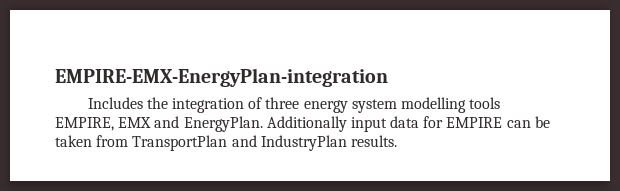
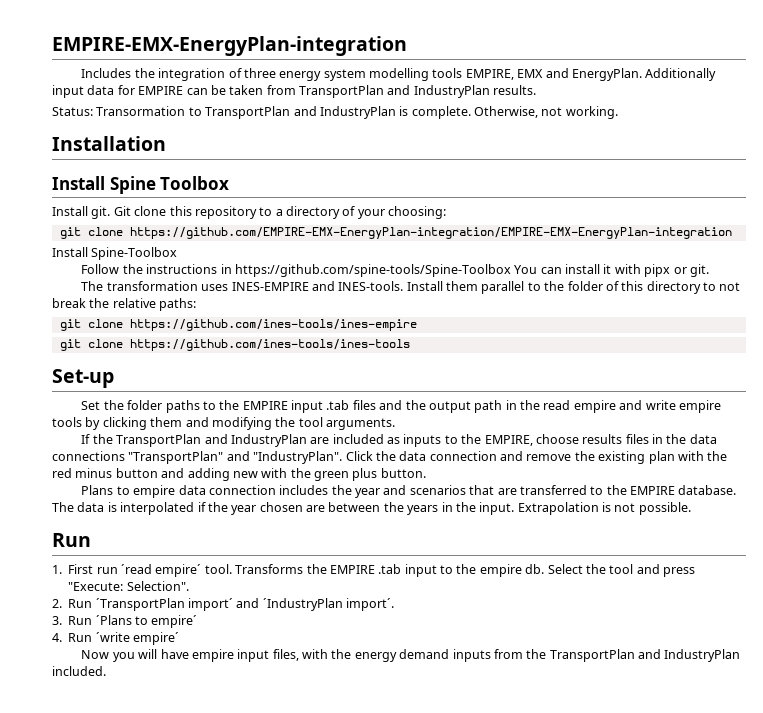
+ Status: Transormation to TransportPlan and IndustryPlan is complete. Otherwise, not working.
+ Installation
+ Install Spine Toolbox
+ Install git. Git clone this repository to a directory of your choosing:
+ git clone https://github.com/EMPIRE-EMX-EnergyPlan-integration/EMPIRE-EMX-EnergyPlan-integration
+ Install Spine-Toolbox
+ Follow the instructions in https://github.com/spine-tools/Spine-Toolbox You can install it with pipx or git.
+ The transformation uses INES-EMPIRE and INES-tools. Install them parallel to the folder of this directory to not break the relative paths:
+ git clone https://github.com/ines-tools/ines-empire
+ git clone https://github.com/ines-tools/ines-tools
+ Set-up
+ Set the folder paths to the EMPIRE input .tab files and the output path in the read empire and write empire tools by clicking them and modifying the tool arguments.
+ If the TransportPlan and IndustryPlan are included as inputs to the EMPIRE, choose results files in the data connections "TransportPlan" and "IndustryPlan". Click the data connection and remove the existing plan with the red minus button and adding new with the green plus button.
+ Plans to empire data connection includes the year and scenarios that are transferred to the EMPIRE database. The data is interpolated if the year chosen are between the years in the input. Extrapolation is not possible.
+ Run
+ 1. First run ´read empire´ tool. Transforms the EMPIRE .tab input to the empire db. Select the tool and press "Execute: Selection".
+ 2. Run ´TransportPlan import´ and ´IndustryPlan import´.
+ 3. Run ´Plans to empire´
+ 4. Run ´write empire´
+ Now you will have empire input files, with the energy demand inputs from the TransportPlan and IndustryPlan included.

